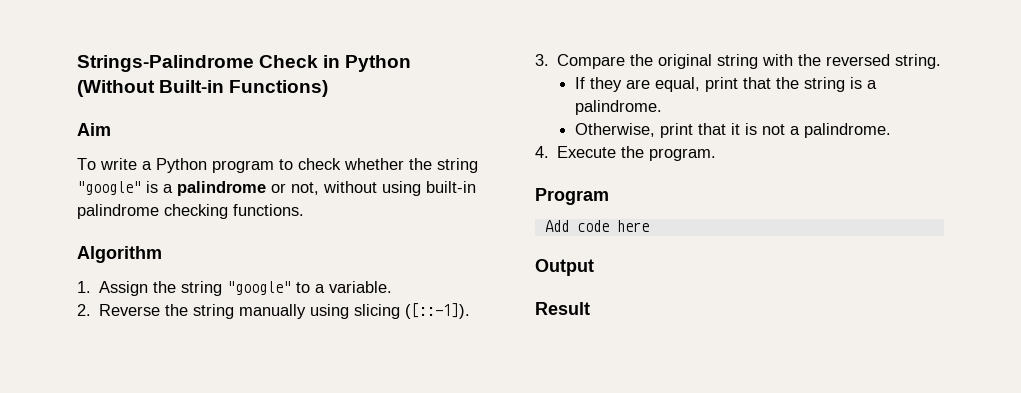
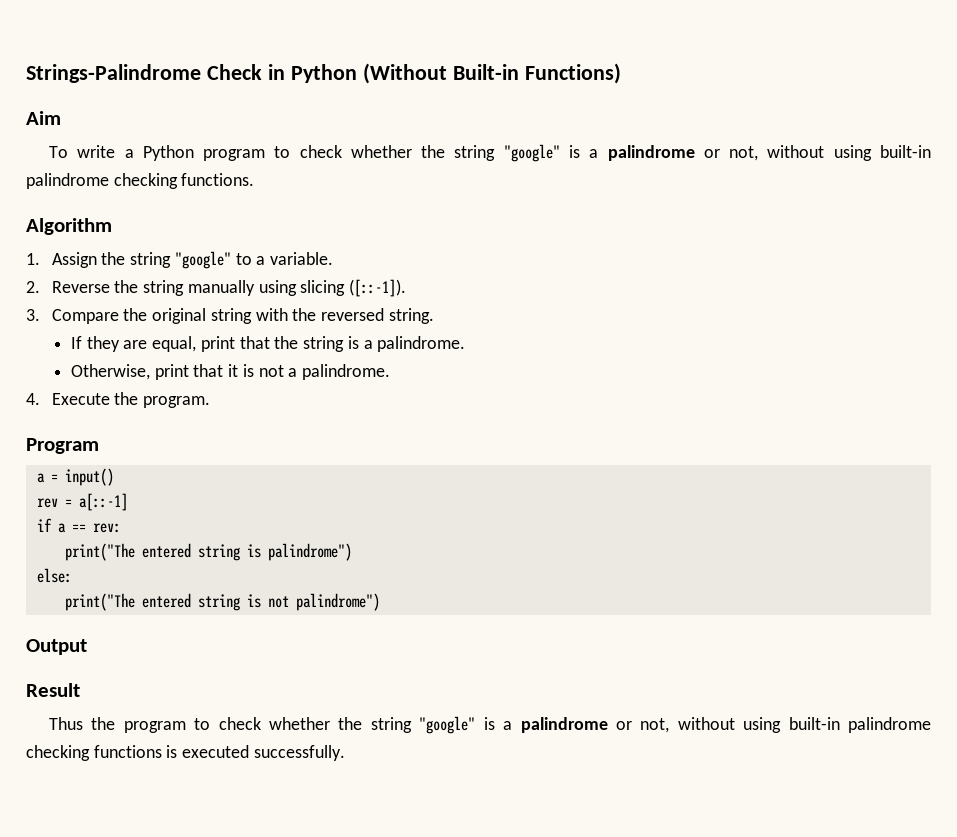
- Add code here
+ a = input()
+ rev = a[::-1]
+ if a == rev:
+ print("The entered string is palindrome")
+ else:
+ print("The entered string is not palindrome")
  Output
  Result
+ Thus the program to check whether the string "google" is a palindrome or not, without using built-in palindrome checking functions is executed successfully.

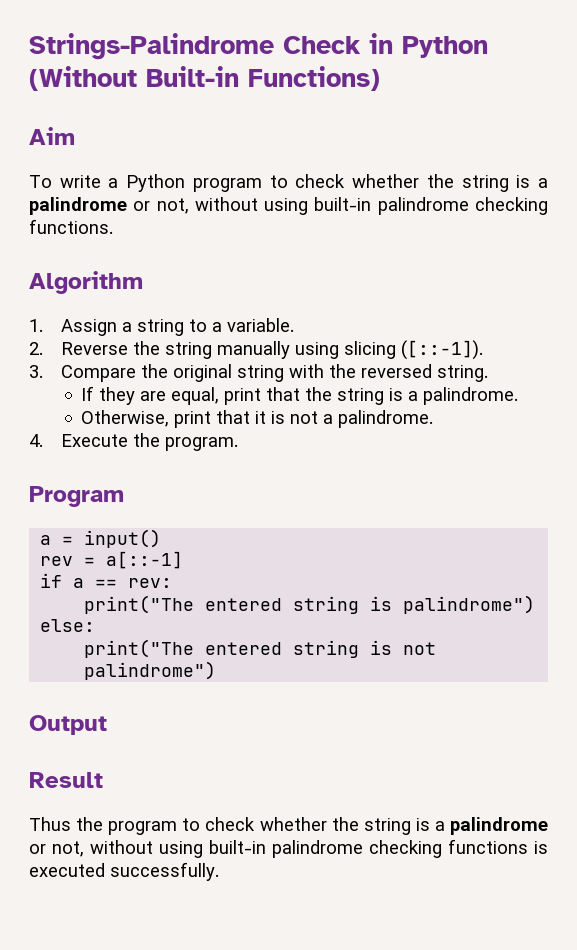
- To write a Python program to check whether the string "google" is a palindrome or not, without using built-in palindrome checking functions.
+ To write a Python program to check whether the string is a palindrome or not, without using built-in palindrome checking functions.
- 1. Assign the string "google" to a variable.
+ 1. Assign a string to a variable.
- Thus the program to check whether the string "google" is a palindrome or not, without using built-in palindrome checking functions is executed successfully.
+ Thus the program to check whether the string is a palindrome or not, without using built-in palindrome checking functions is executed successfully.

